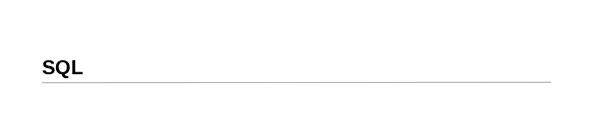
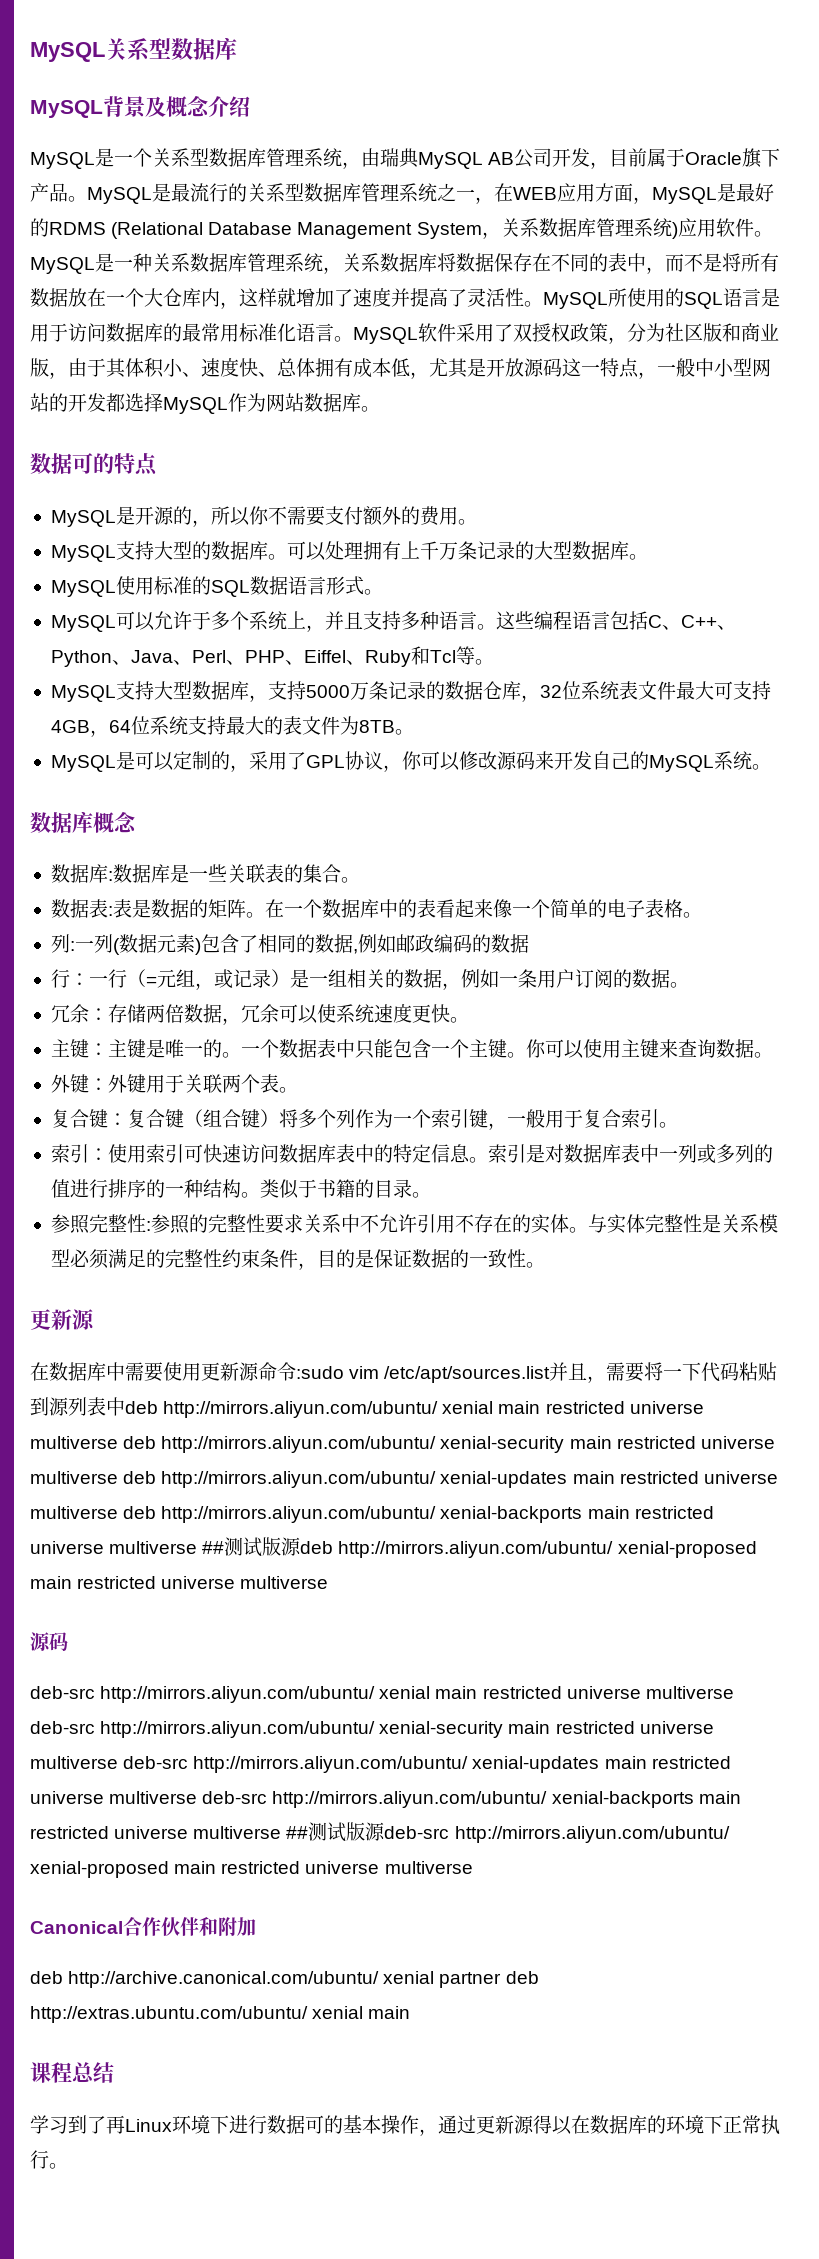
- SQL
+ MySQL关系型数据库
+ MySQL背景及概念介绍
+ MySQL是一个关系型数据库管理系统，由瑞典MySQL AB公司开发，目前属于Oracle旗下产品。MySQL是最流行的关系型数据库管理系统之一，在WEB应用方面，MySQL是最好的RDMS (Relational Database Management System，关系数据库管理系统)应用软件。MySQL是一种关系数据库管理系统，关系数据库将数据保存在不同的表中，而不是将所有数据放在一个大仓库内，这样就增加了速度并提高了灵活性。MySQL所使用的SQL语言是用于访问数据库的最常用标准化语言。MySQL软件采用了双授权政策，分为社区版和商业版，由于其体积小、速度快、总体拥有成本低，尤其是开放源码这一特点，一般中小型网站的开发都选择MySQL作为网站数据库。
+ 数据可的特点
+ MySQL是开源的，所以你不需要支付额外的费用。
+ MySQL支持大型的数据库。可以处理拥有上千万条记录的大型数据库。
+ MySQL使用标准的SQL数据语言形式。
+ MySQL可以允许于多个系统上，并且支持多种语言。这些编程语言包括C、C++、Python、Java、Perl、PHP、Eiffel、Ruby和Tcl等。
+ MySQL支持大型数据库，支持5000万条记录的数据仓库，32位系统表文件最大可支持4GB，64位系统支持最大的表文件为8TB。
+ MySQL是可以定制的，采用了GPL协议，你可以修改源码来开发自己的MySQL系统。
+ 数据库概念
+ 数据库:数据库是一些关联表的集合。
+ 数据表:表是数据的矩阵。在一个数据库中的表看起来像一个简单的电子表格。
+ 列:一列(数据元素)包含了相同的数据,例如邮政编码的数据
+ 行：一行（=元组，或记录）是一组相关的数据，例如一条用户订阅的数据。
+ 冗余：存储两倍数据，冗余可以使系统速度更快。
+ 主键：主键是唯一的。一个数据表中只能包含一个主键。你可以使用主键来查询数据。
+ 外键：外键用于关联两个表。
+ 复合键：复合键（组合键）将多个列作为一个索引键，一般用于复合索引。
+ 索引：使用索引可快速访问数据库表中的特定信息。索引是对数据库表中一列或多列的值进行排序的一种结构。类似于书籍的目录。
+ 参照完整性:参照的完整性要求关系中不允许引用不存在的实体。与实体完整性是关系模型必须满足的完整性约束条件，目的是保证数据的一致性。
+ 更新源
+ 在数据库中需要使用更新源命令:sudo vim /etc/apt/sources.list并且，需要将一下代码粘贴到源列表中deb http://mirrors.aliyun.com/ubuntu/ xenial main restricted universe multiverse deb http://mirrors.aliyun.com/ubuntu/ xenial-security main restricted universe multiverse deb http://mirrors.aliyun.com/ubuntu/ xenial-updates main restricted universe multiverse deb http://mirrors.aliyun.com/ubuntu/ xenial-backports main restricted universe multiverse ##测试版源deb http://mirrors.aliyun.com/ubuntu/ xenial-proposed main restricted universe multiverse
+ 源码
+ deb-src http://mirrors.aliyun.com/ubuntu/ xenial main restricted universe multiverse deb-src http://mirrors.aliyun.com/ubuntu/ xenial-security main restricted universe multiverse deb-src http://mirrors.aliyun.com/ubuntu/ xenial-updates main restricted universe multiverse deb-src http://mirrors.aliyun.com/ubuntu/ xenial-backports main restricted universe multiverse ##测试版源deb-src http://mirrors.aliyun.com/ubuntu/ xenial-proposed main restricted universe multiverse
+ Canonical合作伙伴和附加
+ deb http://archive.canonical.com/ubuntu/ xenial partner deb http://extras.ubuntu.com/ubuntu/ xenial main
+ 课程总结
+ 学习到了再Linux环境下进行数据可的基本操作，通过更新源得以在数据库的环境下正常执行。

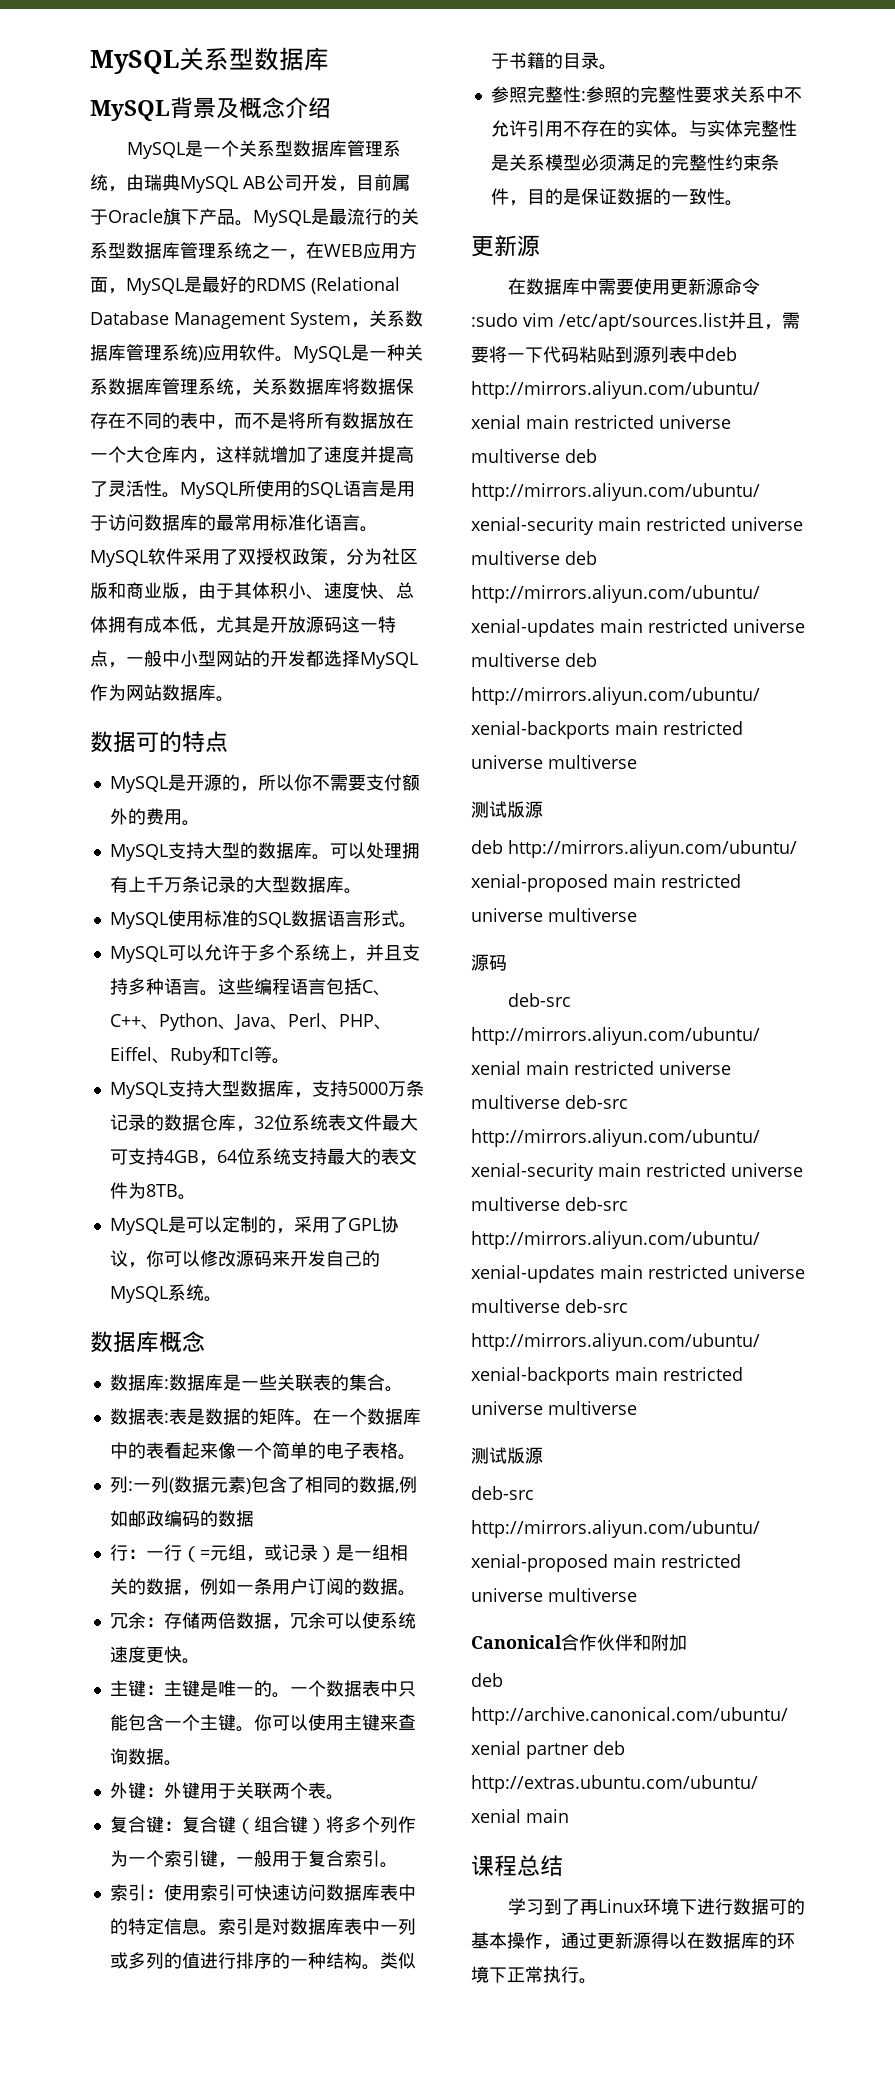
- 在数据库中需要使用更新源命令:sudo vim /etc/apt/sources.list并且，需要将一下代码粘贴到源列表中deb http://mirrors.aliyun.com/ubuntu/ xenial main restricted universe multiverse deb http://mirrors.aliyun.com/ubuntu/ xenial-security main restricted universe multiverse deb http://mirrors.aliyun.com/ubuntu/ xenial-updates main restricted universe multiverse deb http://mirrors.aliyun.com/ubuntu/ xenial-backports main restricted universe multiverse ##测试版源deb http://mirrors.aliyun.com/ubuntu/ xenial-proposed main restricted universe multiverse
+ 在数据库中需要使用更新源命令:sudo vim /etc/apt/sources.list并且，需要将一下代码粘贴到源列表中deb http://mirrors.aliyun.com/ubuntu/ xenial main restricted universe multiverse deb http://mirrors.aliyun.com/ubuntu/ xenial-security main restricted universe multiverse deb http://mirrors.aliyun.com/ubuntu/ xenial-updates main restricted universe multiverse deb http://mirrors.aliyun.com/ubuntu/ xenial-backports main restricted universe multiverse
+ 测试版源
+ deb http://mirrors.aliyun.com/ubuntu/ xenial-proposed main restricted universe multiverse
- deb-src http://mirrors.aliyun.com/ubuntu/ xenial main restricted universe multiverse deb-src http://mirrors.aliyun.com/ubuntu/ xenial-security main restricted universe multiverse deb-src http://mirrors.aliyun.com/ubuntu/ xenial-updates main restricted universe multiverse deb-src http://mirrors.aliyun.com/ubuntu/ xenial-backports main restricted universe multiverse ##测试版源deb-src http://mirrors.aliyun.com/ubuntu/ xenial-proposed main restricted universe multiverse
+ deb-src http://mirrors.aliyun.com/ubuntu/ xenial main restricted universe multiverse deb-src http://mirrors.aliyun.com/ubuntu/ xenial-security main restricted universe multiverse deb-src http://mirrors.aliyun.com/ubuntu/ xenial-updates main restricted universe multiverse deb-src http://mirrors.aliyun.com/ubuntu/ xenial-backports main restricted universe multiverse
+ 测试版源
+ deb-src http://mirrors.aliyun.com/ubuntu/ xenial-proposed main restricted universe multiverse

